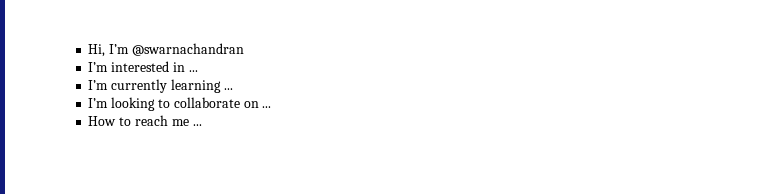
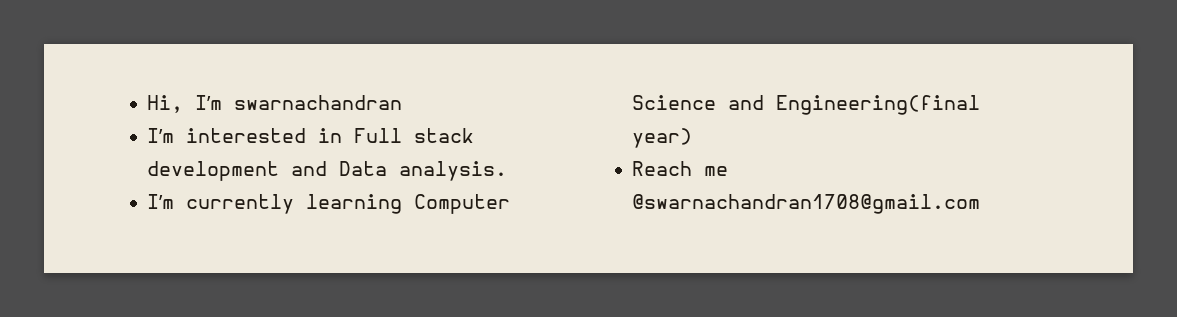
- Hi, I’m @swarnachandran
+ Hi, I’m swarnachandran
- I’m interested in ...
- I’m currently learning ...
- I’m looking to collaborate on ...
- How to reach me ...
+ I’m interested in Full stack development and Data analysis.
+ I’m currently learning Computer Science and Engineering(final year)
+ Reach me @swarnachandran1708@gmail.com

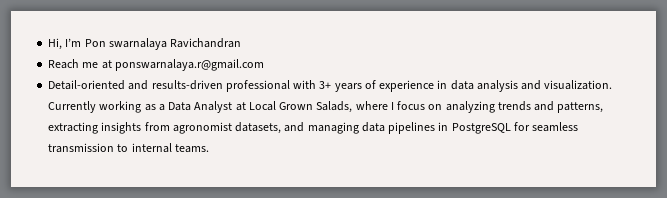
- Hi, I’m swarnachandran
- I’m interested in Full stack development and Data analysis.
- I’m currently learning Computer Science and Engineering(final year)
- Reach me @swarnachandran1708@gmail.com
+ Hi, I’m Pon swarnalaya Ravichandran
+ Reach me at ponswarnalaya.r@gmail.com
+ Detail-oriented and results-driven professional with 3+ years of experience in data analysis and visualization. Currently working as a Data Analyst at Local Grown Salads, where I focus on analyzing trends and patterns, extracting insights from agronomist datasets, and managing data pipelines in PostgreSQL for seamless transmission to internal teams.

